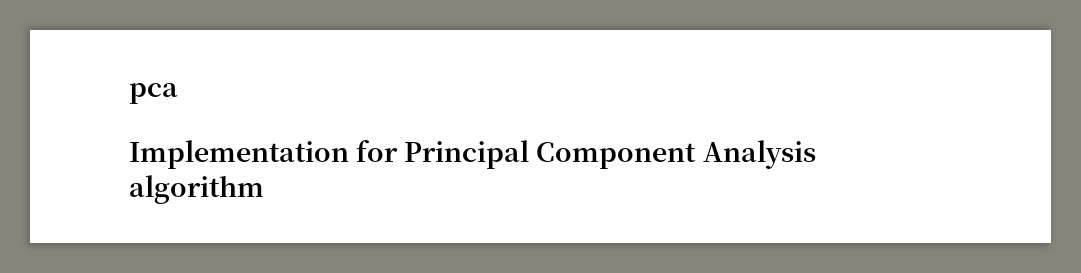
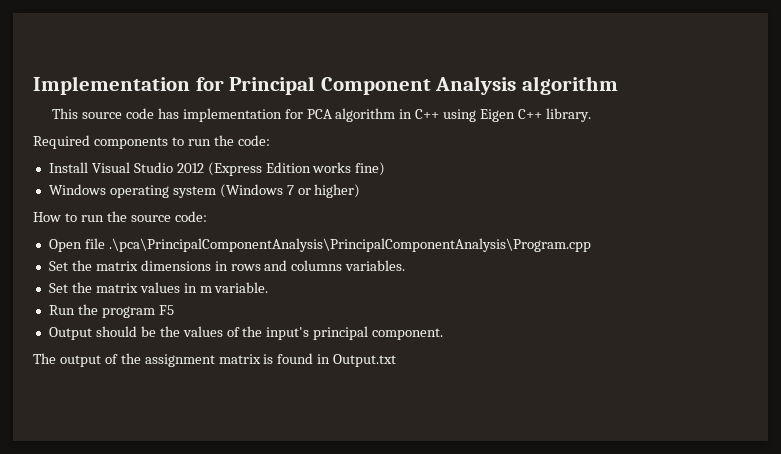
- pca
+ This source code has implementation for PCA algorithm in C++ using Eigen C++ library.
+ Required components to run the code:
+ Install Visual Studio 2012 (Express Edition works fine)
+ Windows operating system (Windows 7 or higher)
+ How to run the source code:
+ Open file .\pca\PrincipalComponentAnalysis\PrincipalComponentAnalysis\Program.cpp
+ Set the matrix dimensions in rows and columns variables.
+ Set the matrix values in m variable.
+ Run the program F5
+ Output should be the values of the input's principal component.
+ The output of the assignment matrix is found in Output.txt

